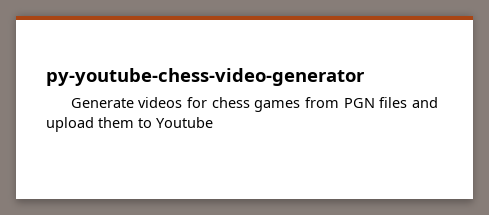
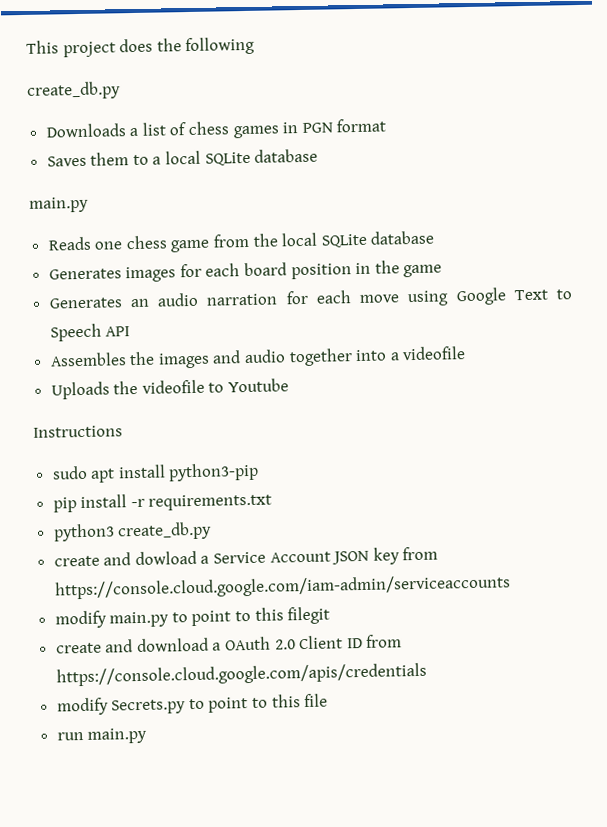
- py-youtube-chess-video-generator
- Generate videos for chess games from PGN files and upload them to Youtube
+ This project does the following
+ create_db.py
+ Downloads a list of chess games in PGN format
+ Saves them to a local SQLite database
+ main.py
+ Reads one chess game from the local SQLite database
+ Generates images for each board position in the game
+ Generates an audio narration for each move using Google Text to Speech API
+ Assembles the images and audio together into a videofile
+ Uploads the videofile to Youtube
+ Instructions
+ sudo apt install python3-pip
+ pip install -r requirements.txt
+ python3 create_db.py
+ create and dowload a Service Account JSON key from https://console.cloud.google.com/iam-admin/serviceaccounts
+ modify main.py to point to this filegit
+ create and download a OAuth 2.0 Client ID from https://console.cloud.google.com/apis/credentials
+ modify Secrets.py to point to this file
+ run main.py

